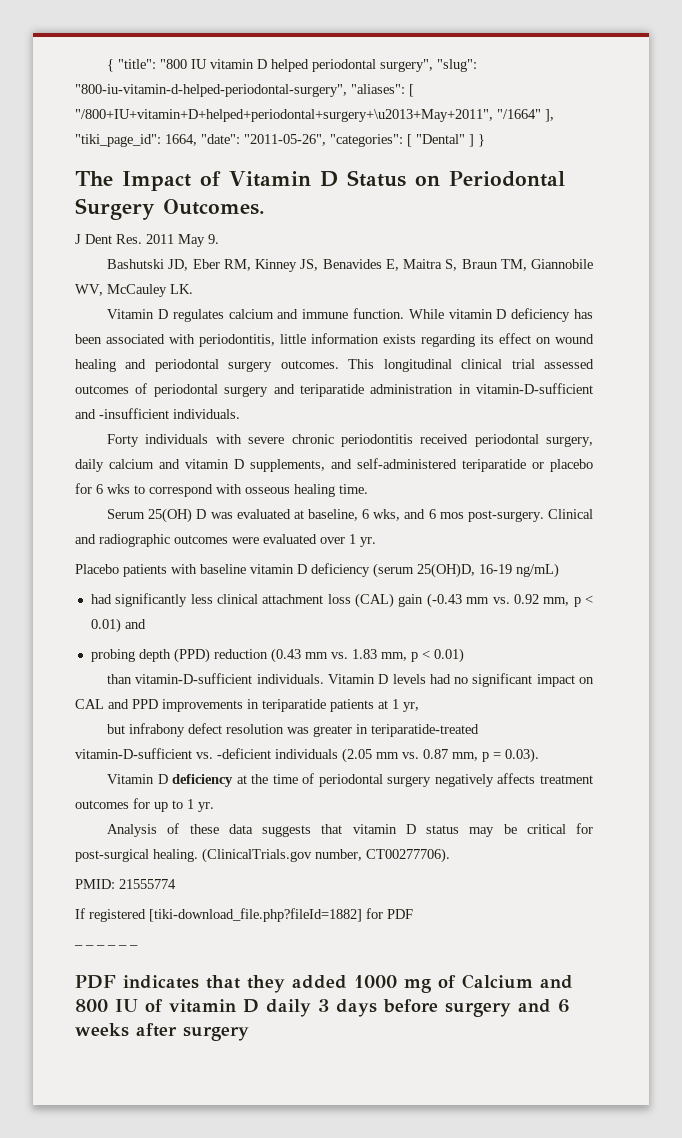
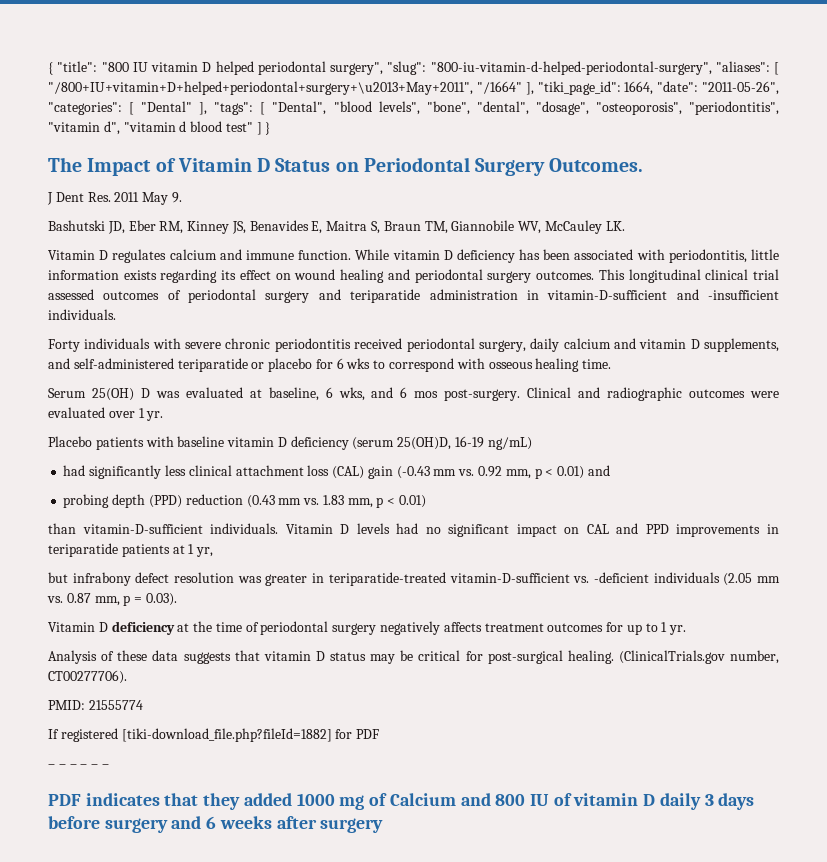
- { "title": "800 IU vitamin D helped periodontal surgery", "slug": "800-iu-vitamin-d-helped-periodontal-surgery", "aliases": [ "/800+IU+vitamin+D+helped+periodontal+surgery+\u2013+May+2011", "/1664" ], "tiki_page_id": 1664, "date": "2011-05-26", "categories": [ "Dental" ] }
+ { "title": "800 IU vitamin D helped periodontal surgery", "slug": "800-iu-vitamin-d-helped-periodontal-surgery", "aliases": [ "/800+IU+vitamin+D+helped+periodontal+surgery+\u2013+May+2011", "/1664" ], "tiki_page_id": 1664, "date": "2011-05-26", "categories": [ "Dental" ], "tags": [ "Dental", "blood levels", "bone", "dental", "dosage", "osteoporosis", "periodontitis", "vitamin d", "vitamin d blood test" ] }

